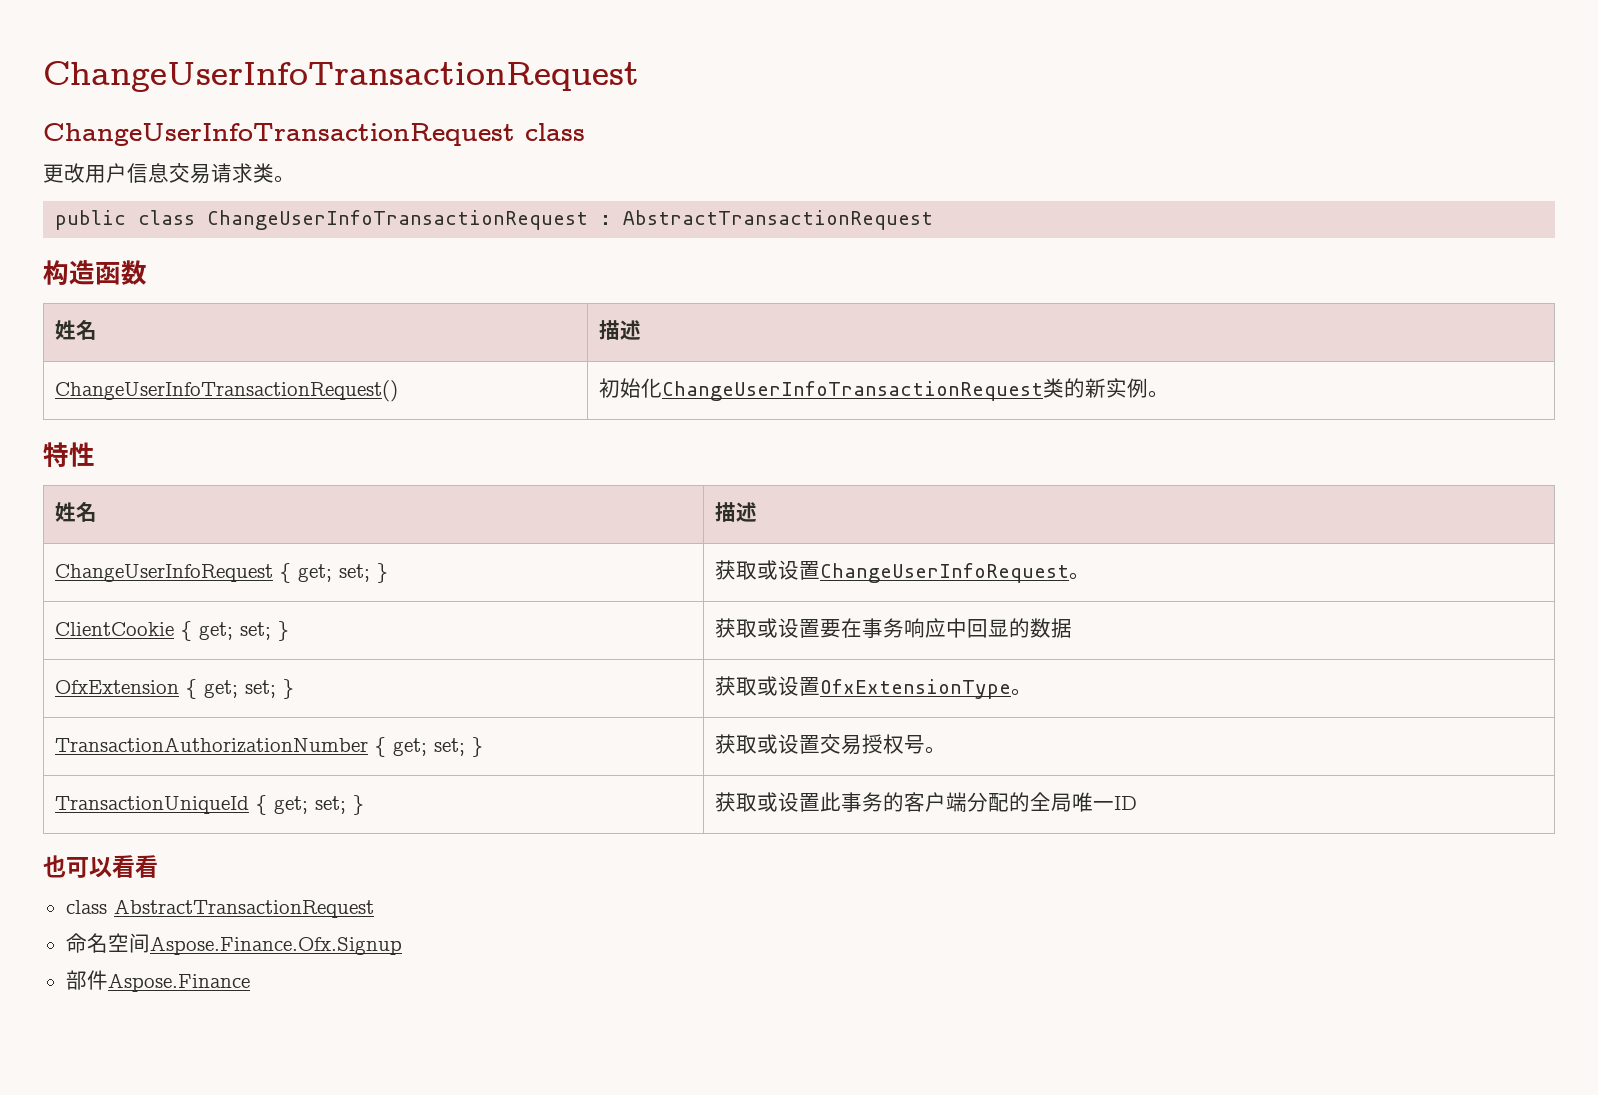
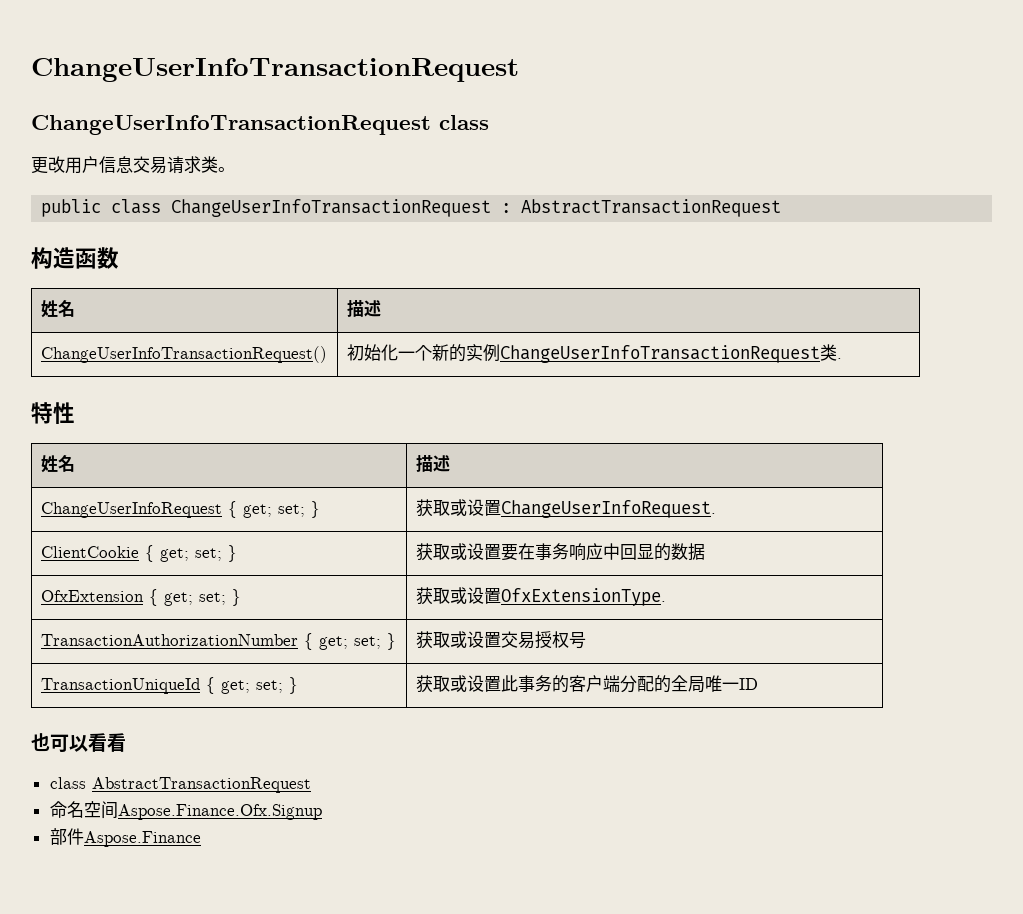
- ChangeUserInfoTransactionRequest() | 初始化ChangeUserInfoTransactionRequest类的新实例。
+ ChangeUserInfoTransactionRequest() | 初始化一个新的实例ChangeUserInfoTransactionRequest类.
- ChangeUserInfoRequest { get; set; } | 获取或设置ChangeUserInfoRequest。
+ ChangeUserInfoRequest { get; set; } | 获取或设置ChangeUserInfoRequest.
- OfxExtension { get; set; } | 获取或设置OfxExtensionType。
+ OfxExtension { get; set; } | 获取或设置OfxExtensionType.
- TransactionAuthorizationNumber { get; set; } | 获取或设置交易授权号。
+ TransactionAuthorizationNumber { get; set; } | 获取或设置交易授权号

